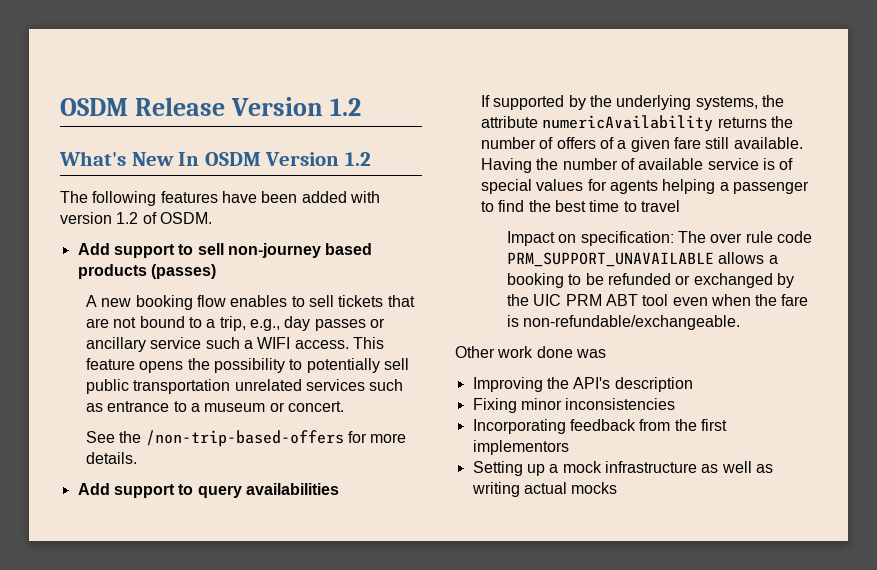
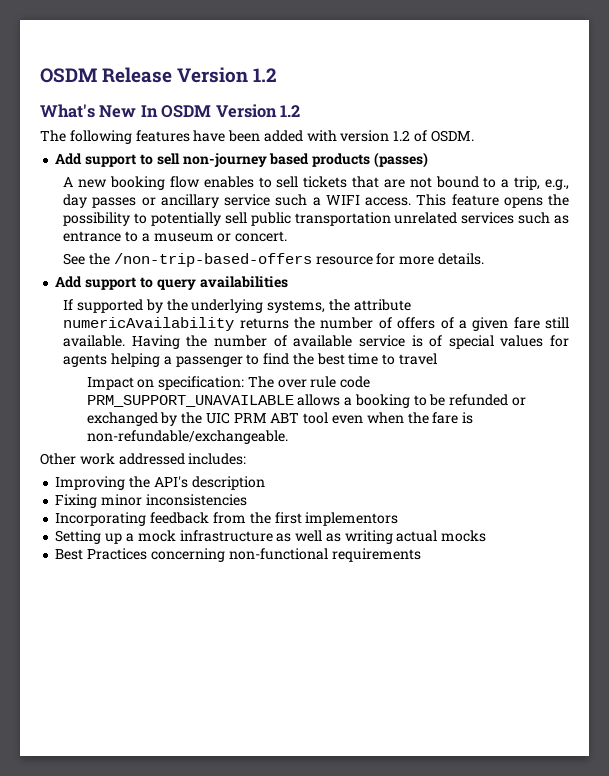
- See the /non-trip-based-offers for more details.
+ See the /non-trip-based-offers resource for more details.
- Other work done was
+ Other work addressed includes:
+ Best Practices concerning non-functional requirements

